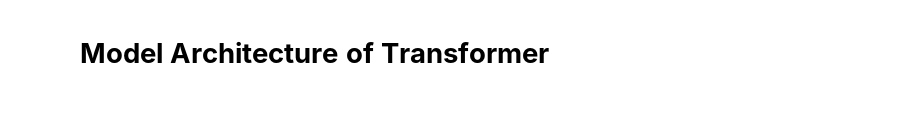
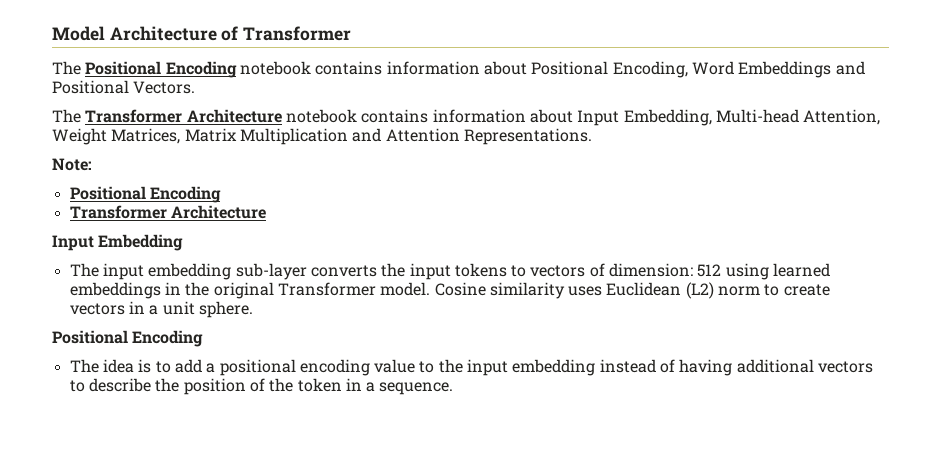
+ The Positional Encoding notebook contains information about Positional Encoding, Word Embeddings and Positional Vectors.
+ The Transformer Architecture notebook contains information about Input Embedding, Multi-head Attention, Weight Matrices, Matrix Multiplication and Attention Representations.
+ Note:
+ Positional Encoding
+ Transformer Architecture
+ Input Embedding
+ The input embedding sub-layer converts the input tokens to vectors of dimension: 512 using learned embeddings in the original Transformer model. Cosine similarity uses Euclidean (L2) norm to create vectors in a unit sphere.
+ Positional Encoding
+ The idea is to add a positional encoding value to the input embedding instead of having additional vectors to describe the position of the token in a sequence.

